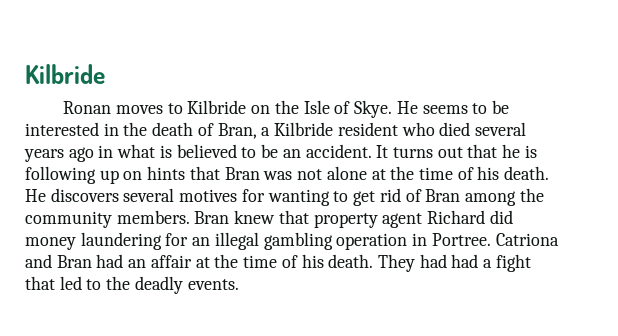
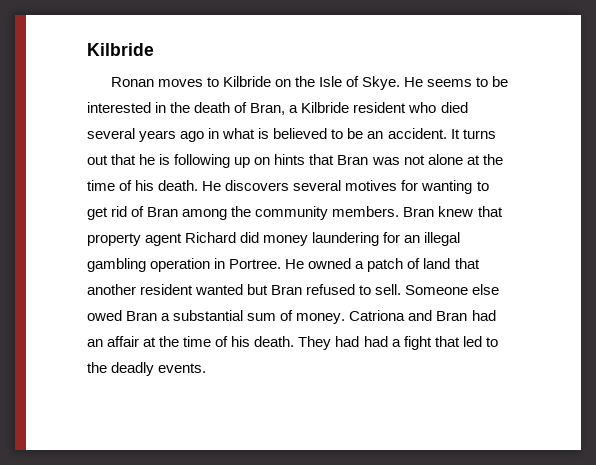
+ He owned a patch of land that another resident wanted but Bran refused to sell. Someone else owed Bran a substantial sum of money.

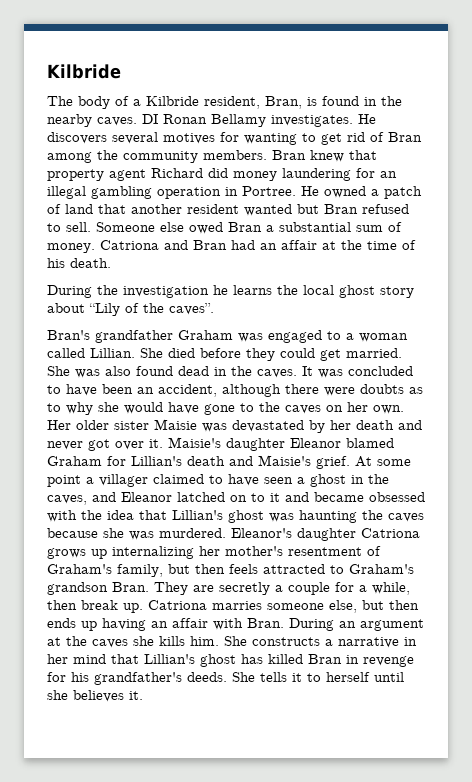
- Ronan moves to Kilbride on the Isle of Skye. He seems to be interested in the death of Bran, a Kilbride resident who died several years ago in what is believed to be an accident. It turns out that he is following up on hints that Bran was not alone at the time of his death.
+ The body of a Kilbride resident, Bran, is found in the nearby caves. DI Ronan Bellamy investigates.
- Catriona and Bran had an affair at the time of his death. They had had a fight that led to the deadly events.
+ Catriona and Bran had an affair at the time of his death.
+ During the investigation he learns the local ghost story about “Lily of the caves”.
+ Bran's grandfather Graham was engaged to a woman called Lillian. She died before they could get married. She was also found dead in the caves. It was concluded to have been an accident, although there were doubts as to why she would have gone to the caves on her own. Her older sister Maisie was devastated by her death and never got over it. Maisie's daughter Eleanor blamed Graham for Lillian's death and Maisie's grief. At some point a villager claimed to have seen a ghost in the caves, and Eleanor latched on to it and became obsessed with the idea that Lillian's ghost was haunting the caves because she was murdered. Eleanor's daughter Catriona grows up internalizing her mother's resentment of Graham's family, but then feels attracted to Graham's grandson Bran. They are secretly a couple for a while, then break up. Catriona marries someone else, but then ends up having an affair with Bran. During an argument at the caves she kills him. She constructs a narrative in her mind that Lillian's ghost has killed Bran in revenge for his grandfather's deeds. She tells it to herself until she believes it.

